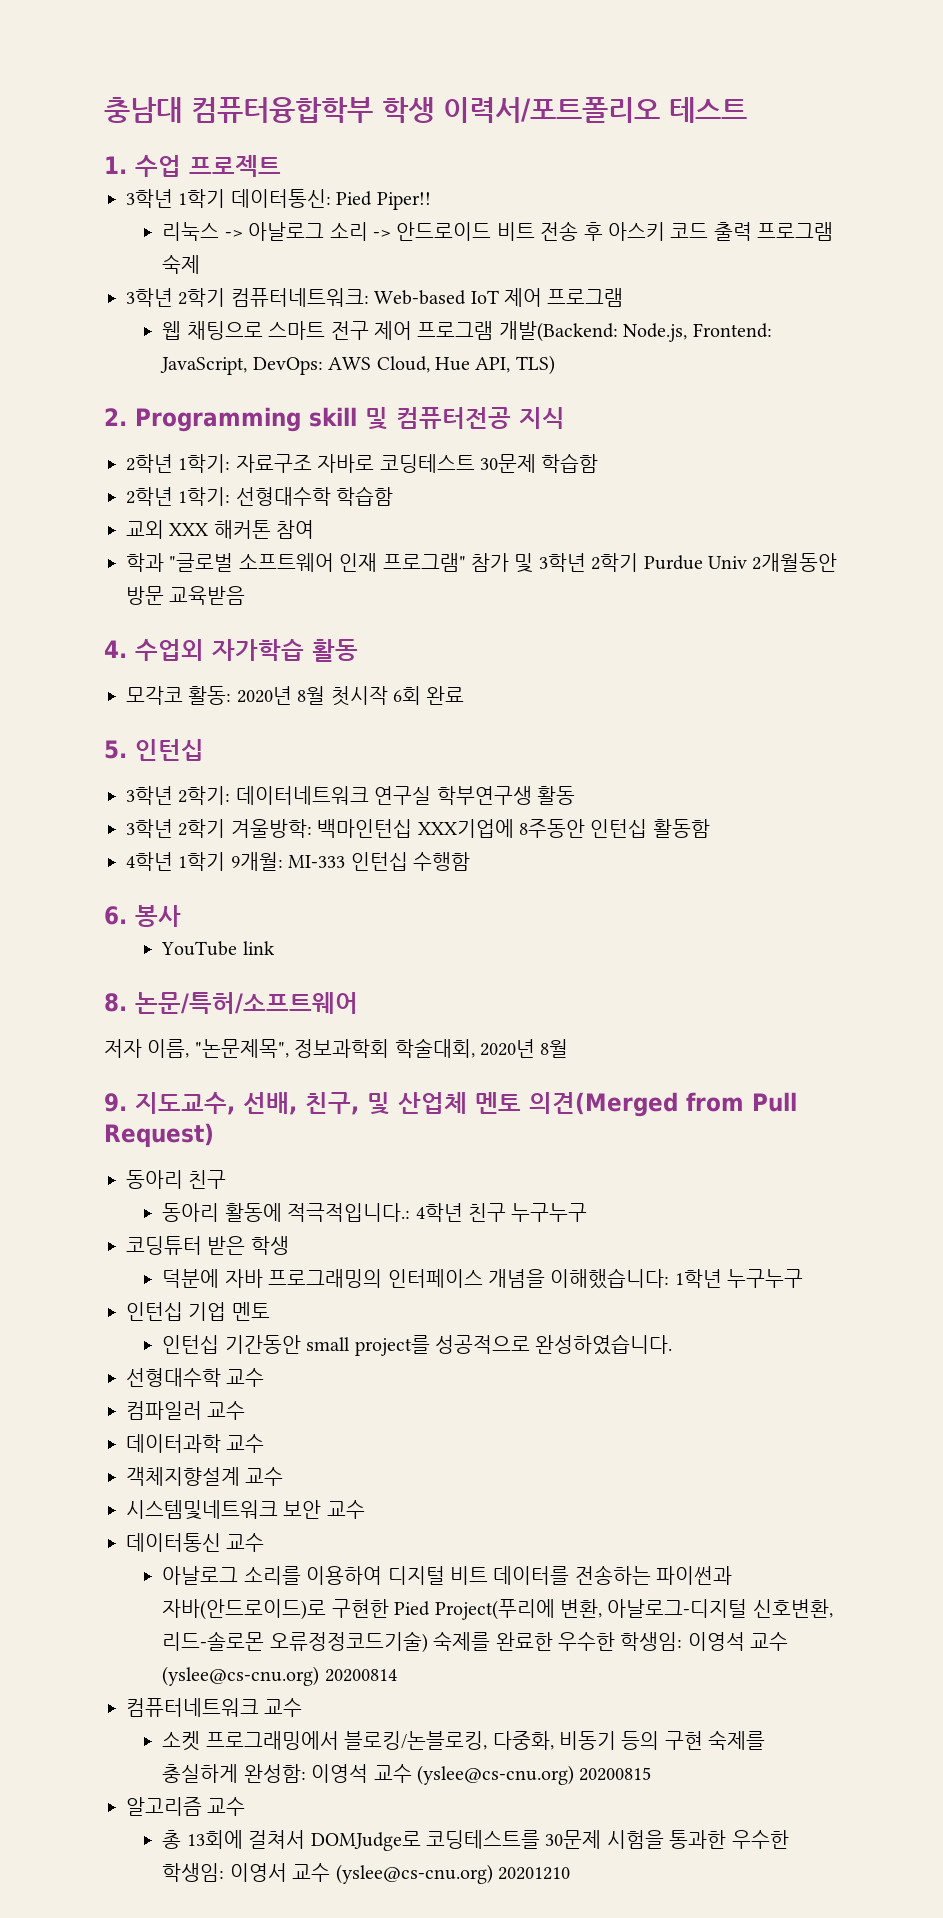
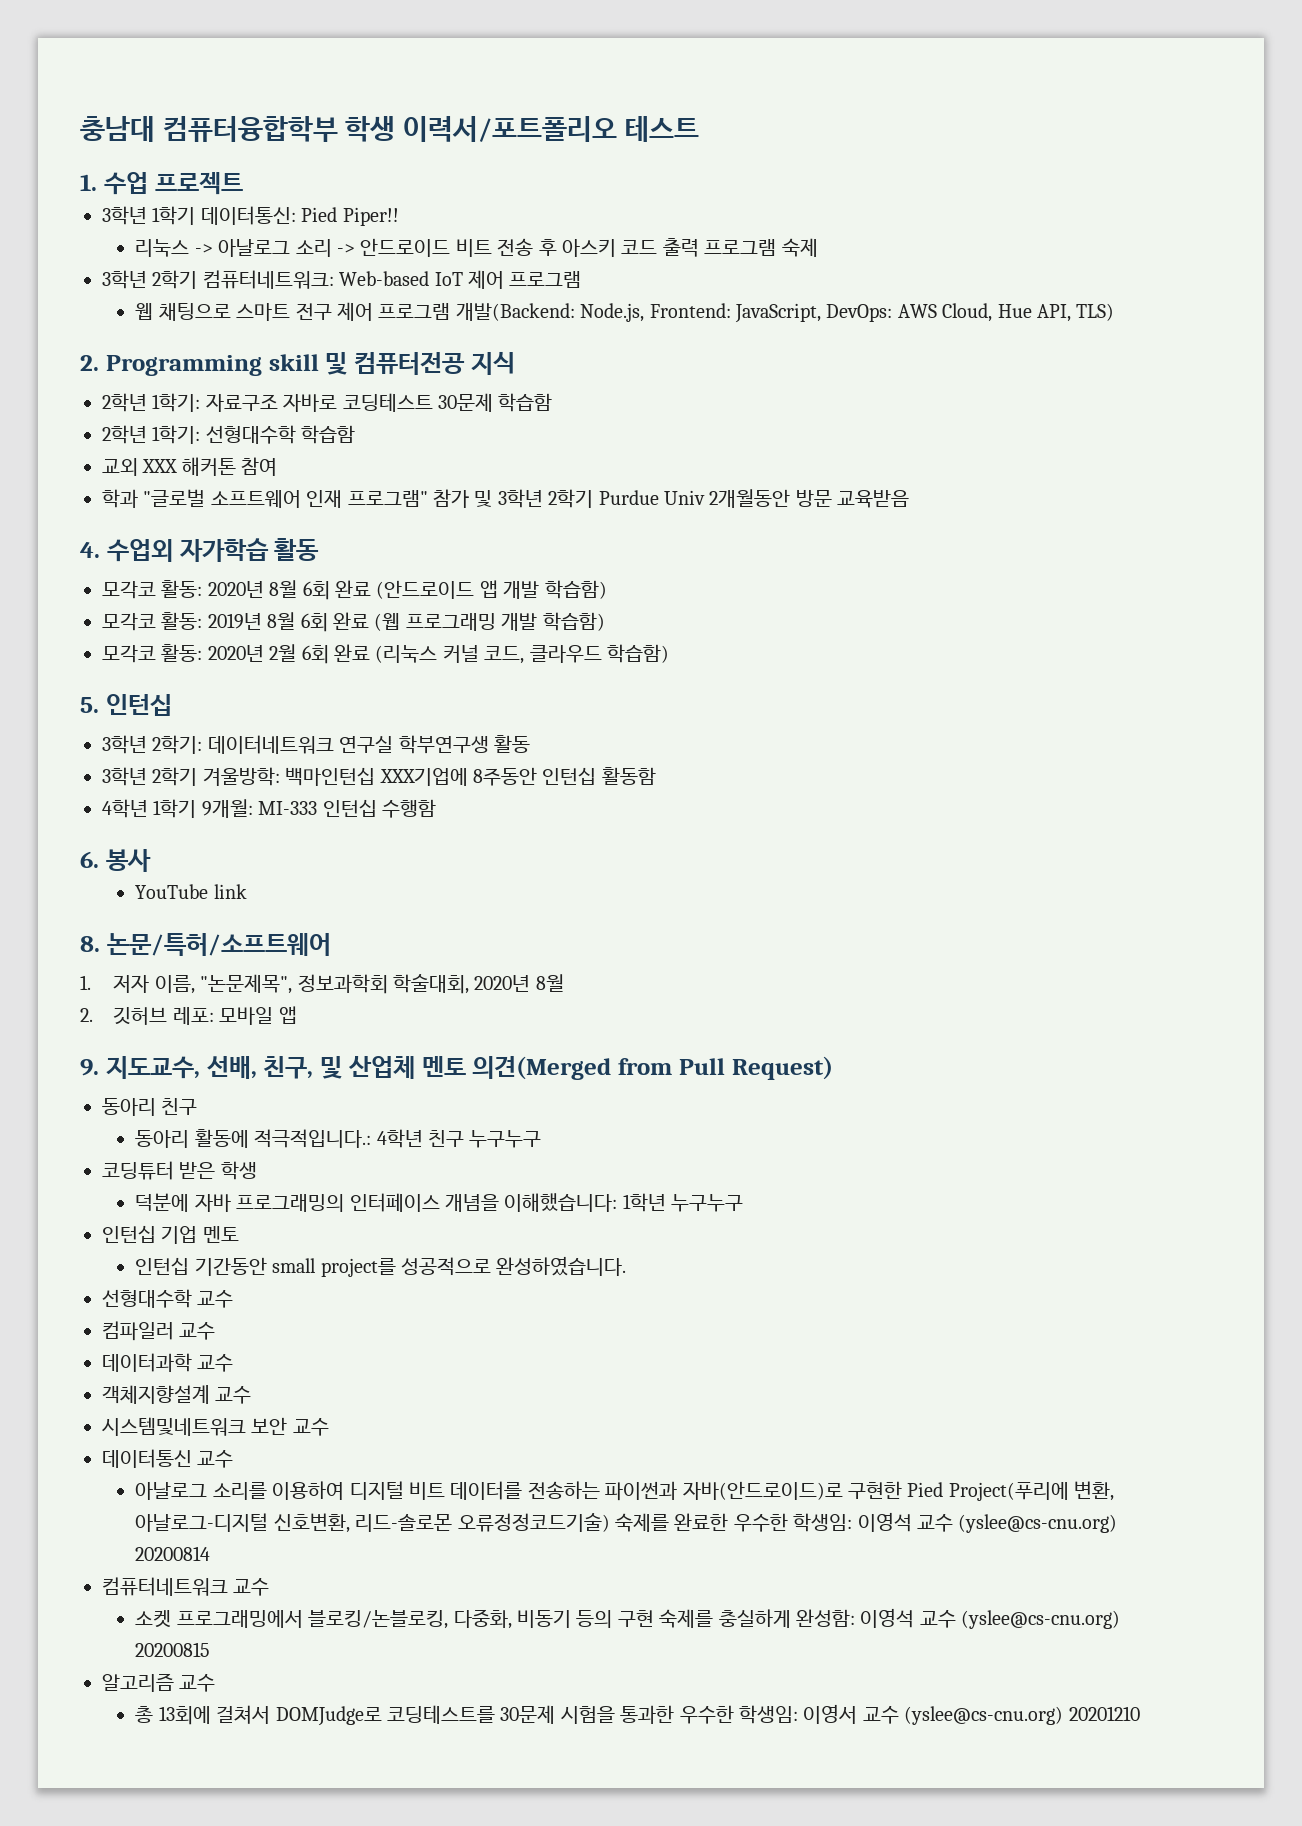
- 모각코 활동: 2020년 8월 첫시작 6회 완료
+ 모각코 활동: 2020년 8월 6회 완료 (안드로이드 앱 개발 학습함)
+ 모각코 활동: 2019년 8월 6회 완료 (웹 프로그래밍 개발 학습함)
+ 모각코 활동: 2020년 2월 6회 완료 (리눅스 커널 코드, 클라우드 학습함)
- 저자 이름, "논문제목", 정보과학회 학술대회, 2020년 8월
+ 1. 저자 이름, "논문제목", 정보과학회 학술대회, 2020년 8월
+ 2. 깃허브 레포: 모바일 앱

